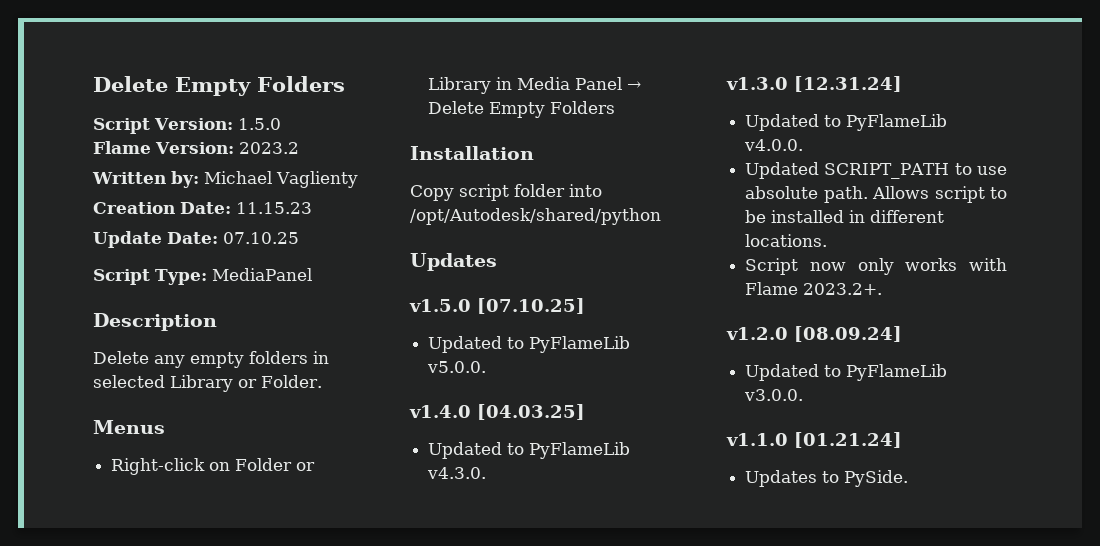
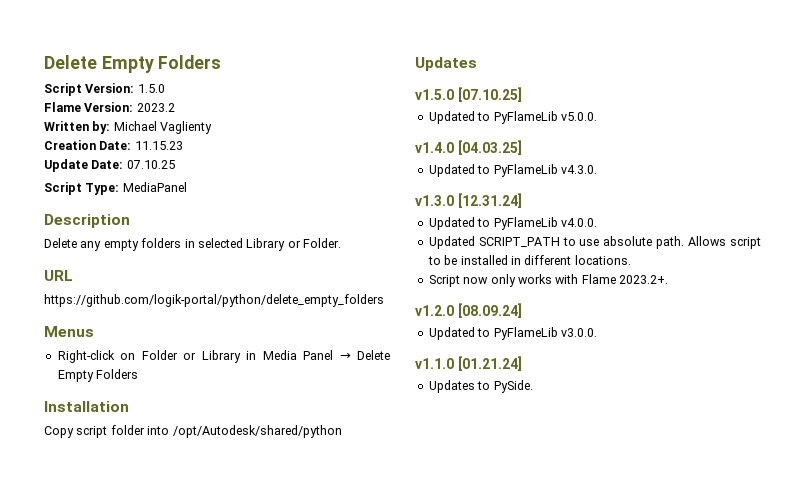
+ URL
+ https://github.com/logik-portal/python/delete_empty_folders

